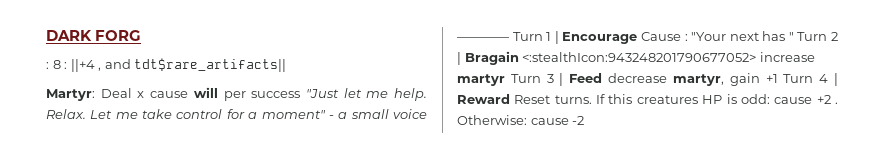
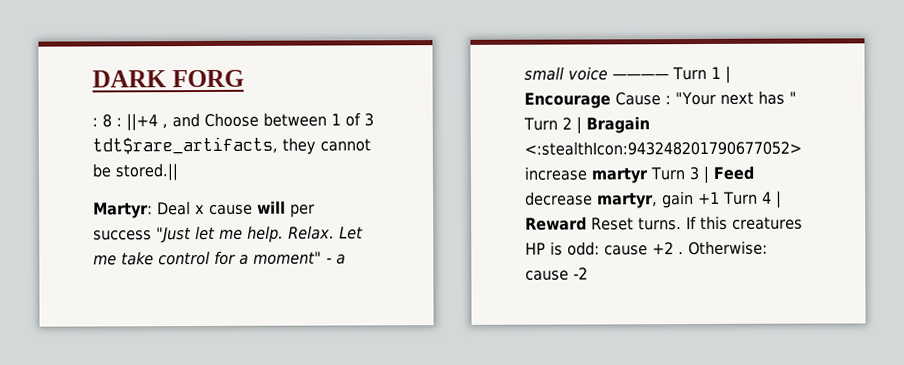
- : 8 : ||+4 , and tdt$rare_artifacts||
+ : 8 : ||+4 , and Choose between 1 of 3 tdt$rare_artifacts, they cannot be stored.||

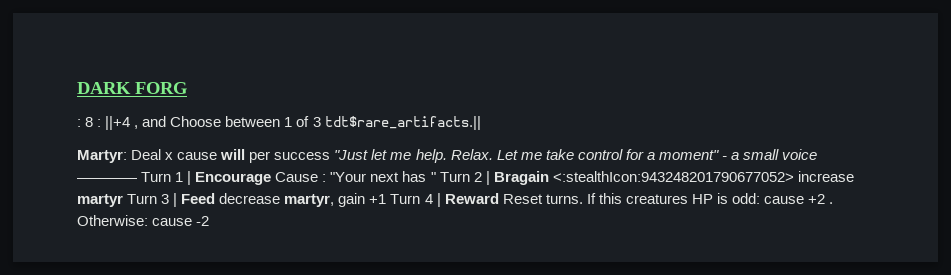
- : 8 : ||+4 , and Choose between 1 of 3 tdt$rare_artifacts, they cannot be stored.||
+ : 8 : ||+4 , and Choose between 1 of 3 tdt$rare_artifacts.||

